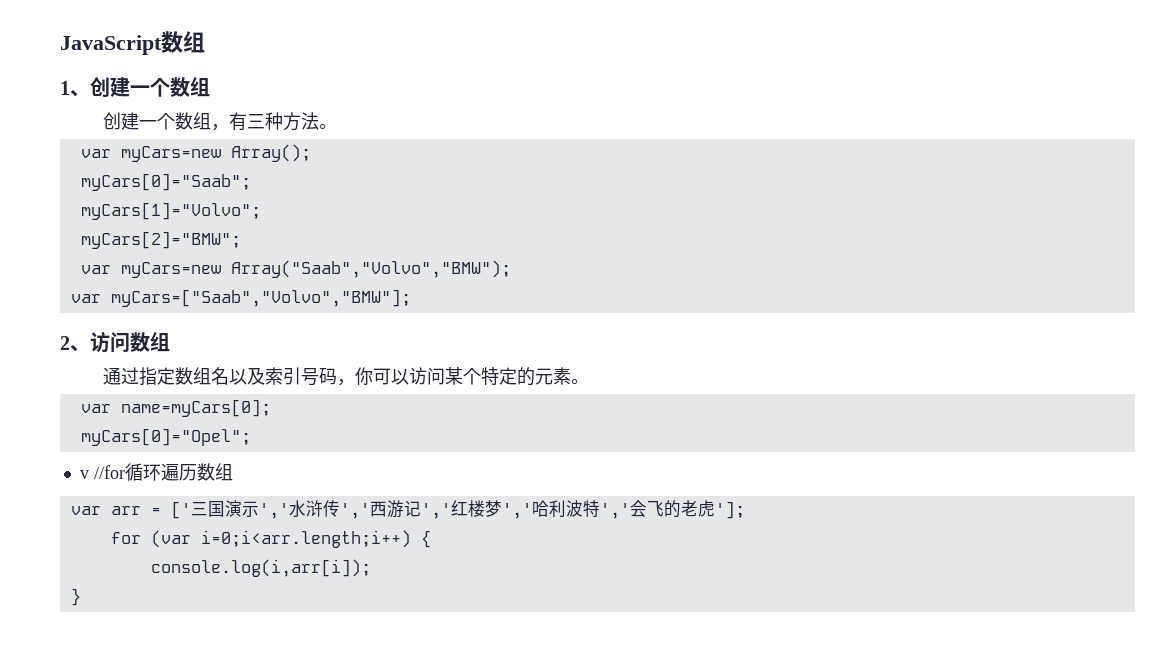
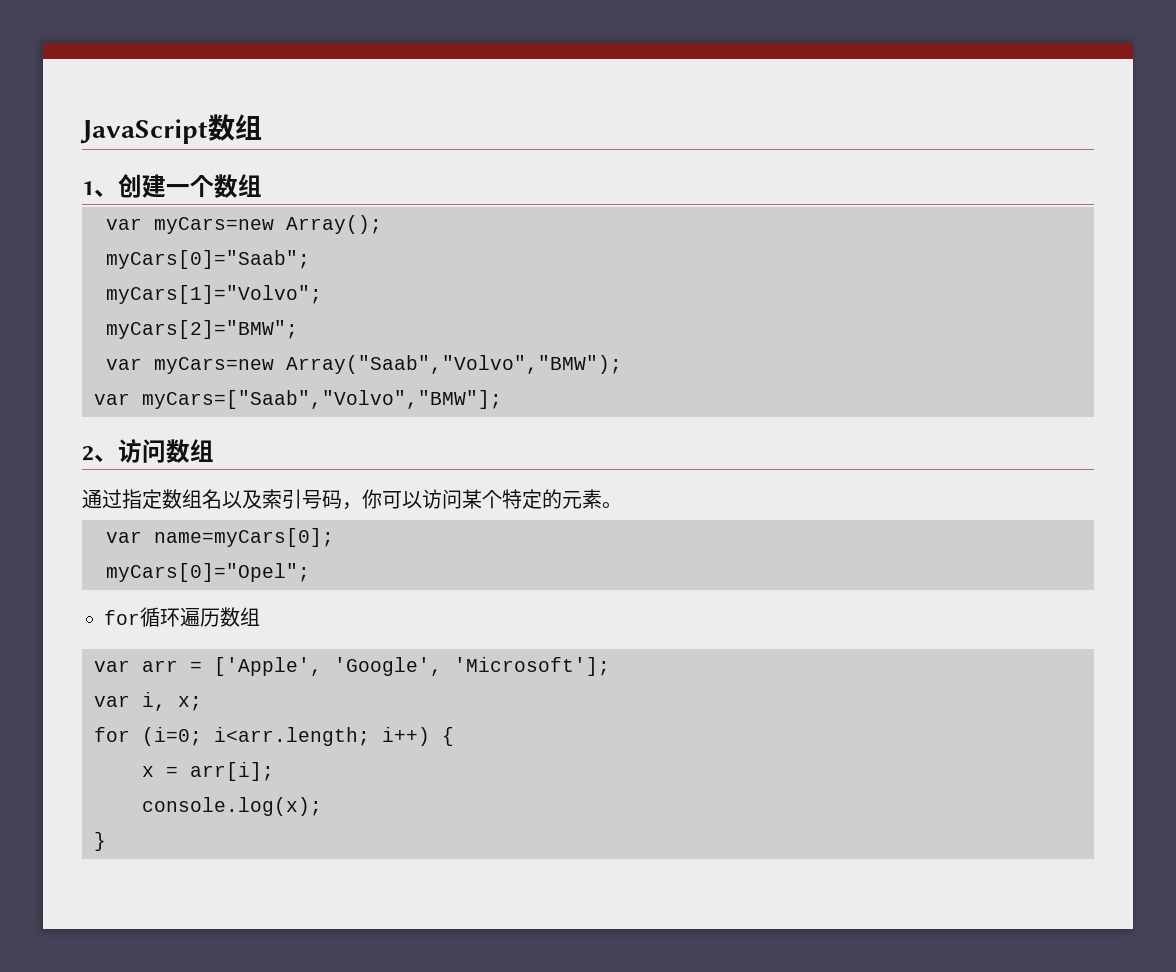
- 创建一个数组，有三种方法。
- v //for循环遍历数组
+ for循环遍历数组
- var arr = ['三国演示','水浒传','西游记','红楼梦','哈利波特','会飞的老虎'];
- for (var i=0;i<arr.length;i++) {
- console.log(i,arr[i]);
+ var arr = ['Apple', 'Google', 'Microsoft'];
+ var i, x;
+ for (i=0; i<arr.length; i++) {
+ x = arr[i];
+ console.log(x);

